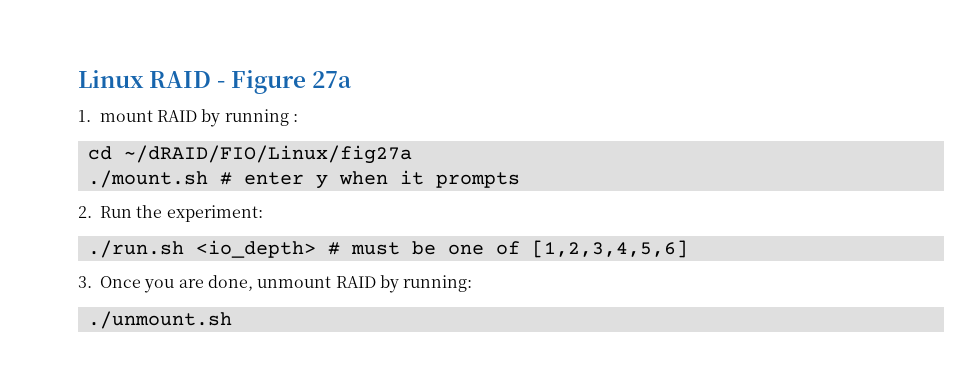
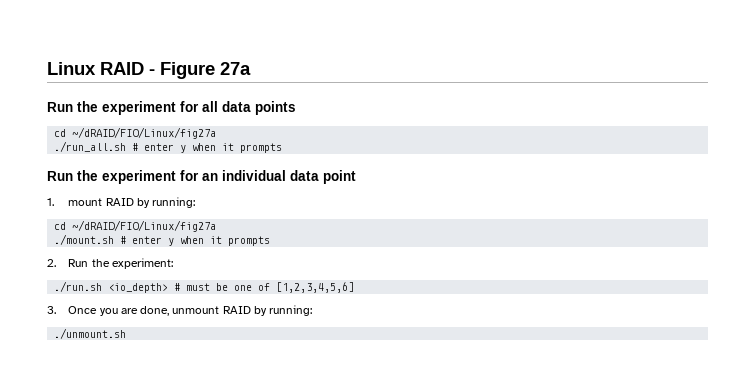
+ Run the experiment for all data points
+ cd ~/dRAID/FIO/Linux/fig27a
+ ./run_all.sh # enter y when it prompts
+ Run the experiment for an individual data point
- 1. mount RAID by running :
+ 1. mount RAID by running:

